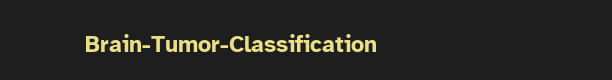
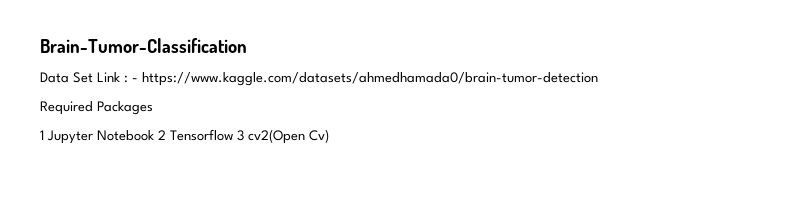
+ Data Set Link : - https://www.kaggle.com/datasets/ahmedhamada0/brain-tumor-detection
+ Required Packages
+ 1 Jupyter Notebook 2 Tensorflow 3 cv2(Open Cv)

